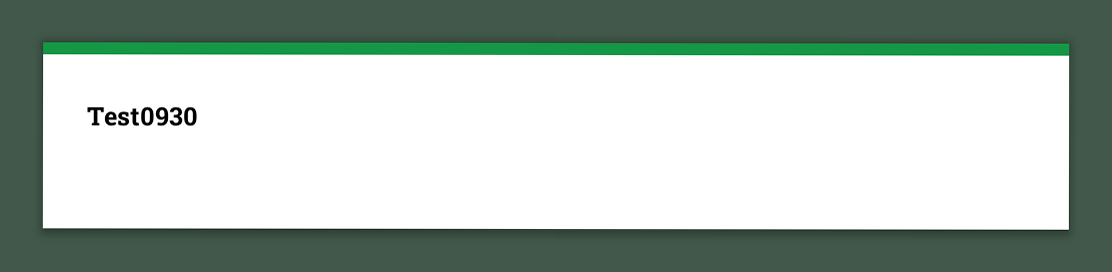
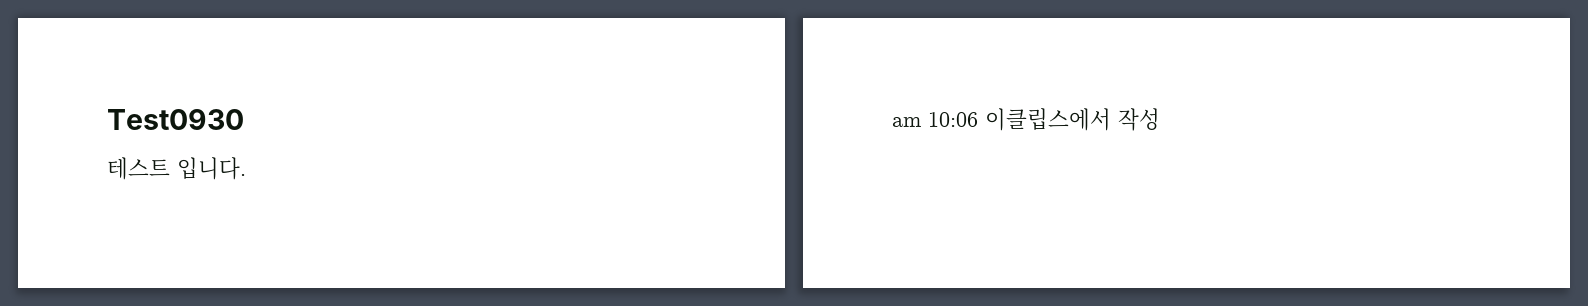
+ 테스트 입니다.
+ am 10:06 이클립스에서 작성

